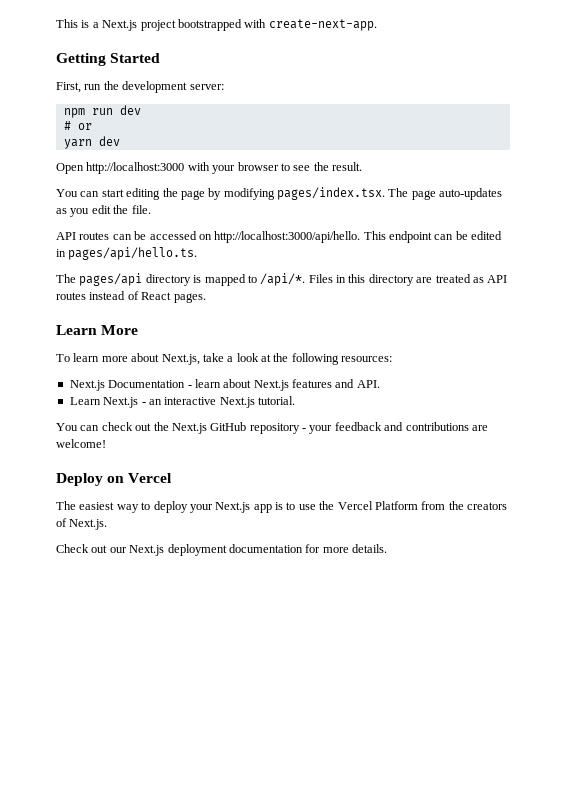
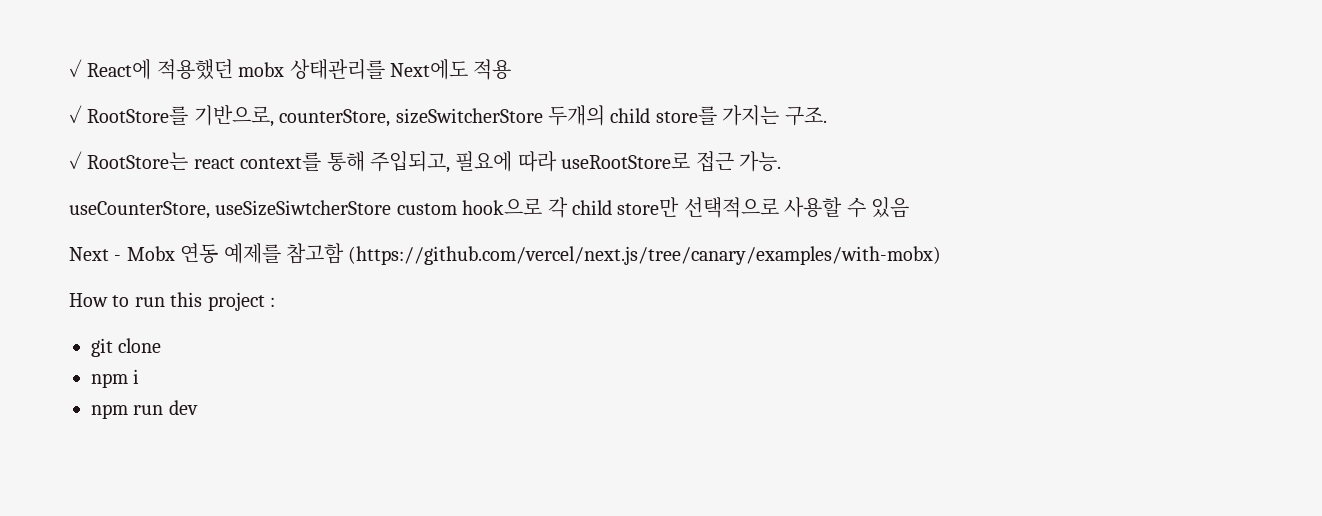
- This is a Next.js project bootstrapped with create-next-app.
- Getting Started
- First, run the development server:
+ ✓ React에 적용했던 mobx 상태관리를 Next에도 적용
+ ✓ RootStore를 기반으로, counterStore, sizeSwitcherStore 두개의 child store를 가지는 구조.
+ ✓ RootStore는 react context를 통해 주입되고, 필요에 따라 useRootStore로 접근 가능.
+ useCounterStore, useSizeSiwtcherStore custom hook으로 각 child store만 선택적으로 사용할 수 있음
+ Next - Mobx 연동 예제를 참고함 (https://github.com/vercel/next.js/tree/canary/examples/with-mobx)
+ How to run this project :
+ git clone
+ npm i
  npm run dev
- # or
- yarn dev
- Open http://localhost:3000 with your browser to see the result.
- You can start editing the page by modifying pages/index.tsx. The page auto-updates as you edit the file.
- API routes can be accessed on http://localhost:3000/api/hello. This endpoint can be edited in pages/api/hello.ts.
- The pages/api directory is mapped to /api/*. Files in this directory are treated as API routes instead of React pages.
- Learn More
- To learn more about Next.js, take a look at the following resources:
- Next.js Documentation - learn about Next.js features and API.
- Learn Next.js - an interactive Next.js tutorial.
- You can check out the Next.js GitHub repository - your feedback and contributions are welcome!
- Deploy on Vercel
- The easiest way to deploy your Next.js app is to use the Vercel Platform from the creators of Next.js.
- Check out our Next.js deployment documentation for more details.

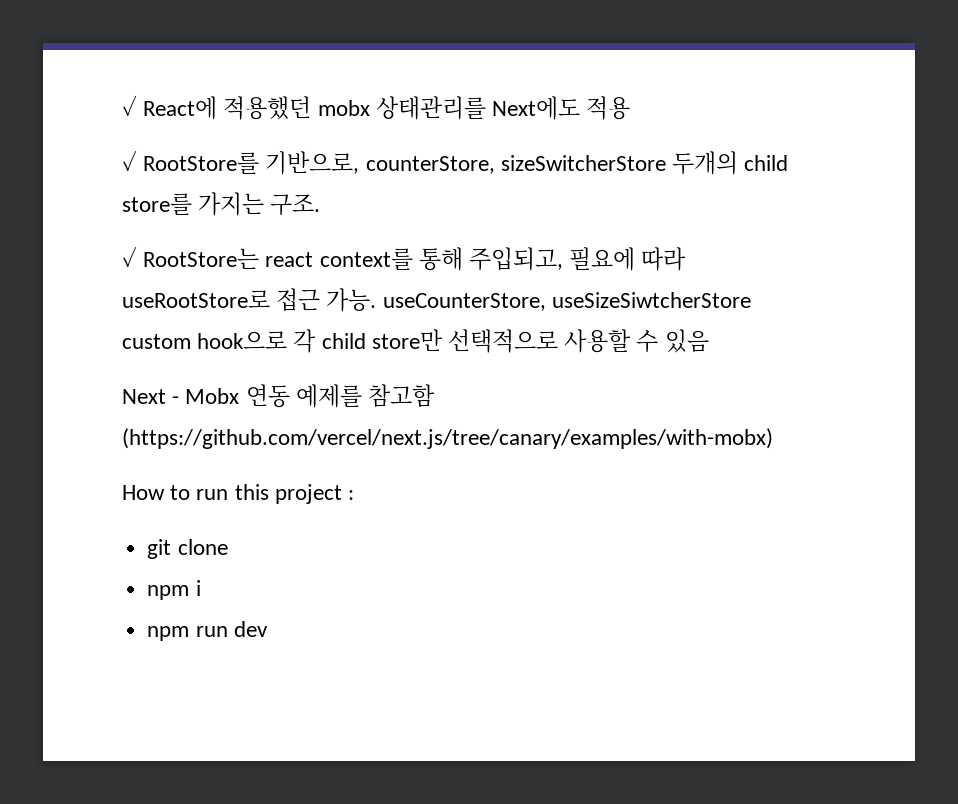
- ✓ RootStore는 react context를 통해 주입되고, 필요에 따라 useRootStore로 접근 가능.
- useCounterStore, useSizeSiwtcherStore custom hook으로 각 child store만 선택적으로 사용할 수 있음
+ ✓ RootStore는 react context를 통해 주입되고, 필요에 따라 useRootStore로 접근 가능. useCounterStore, useSizeSiwtcherStore custom hook으로 각 child store만 선택적으로 사용할 수 있음

